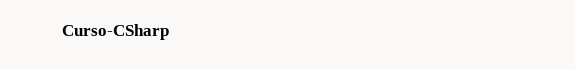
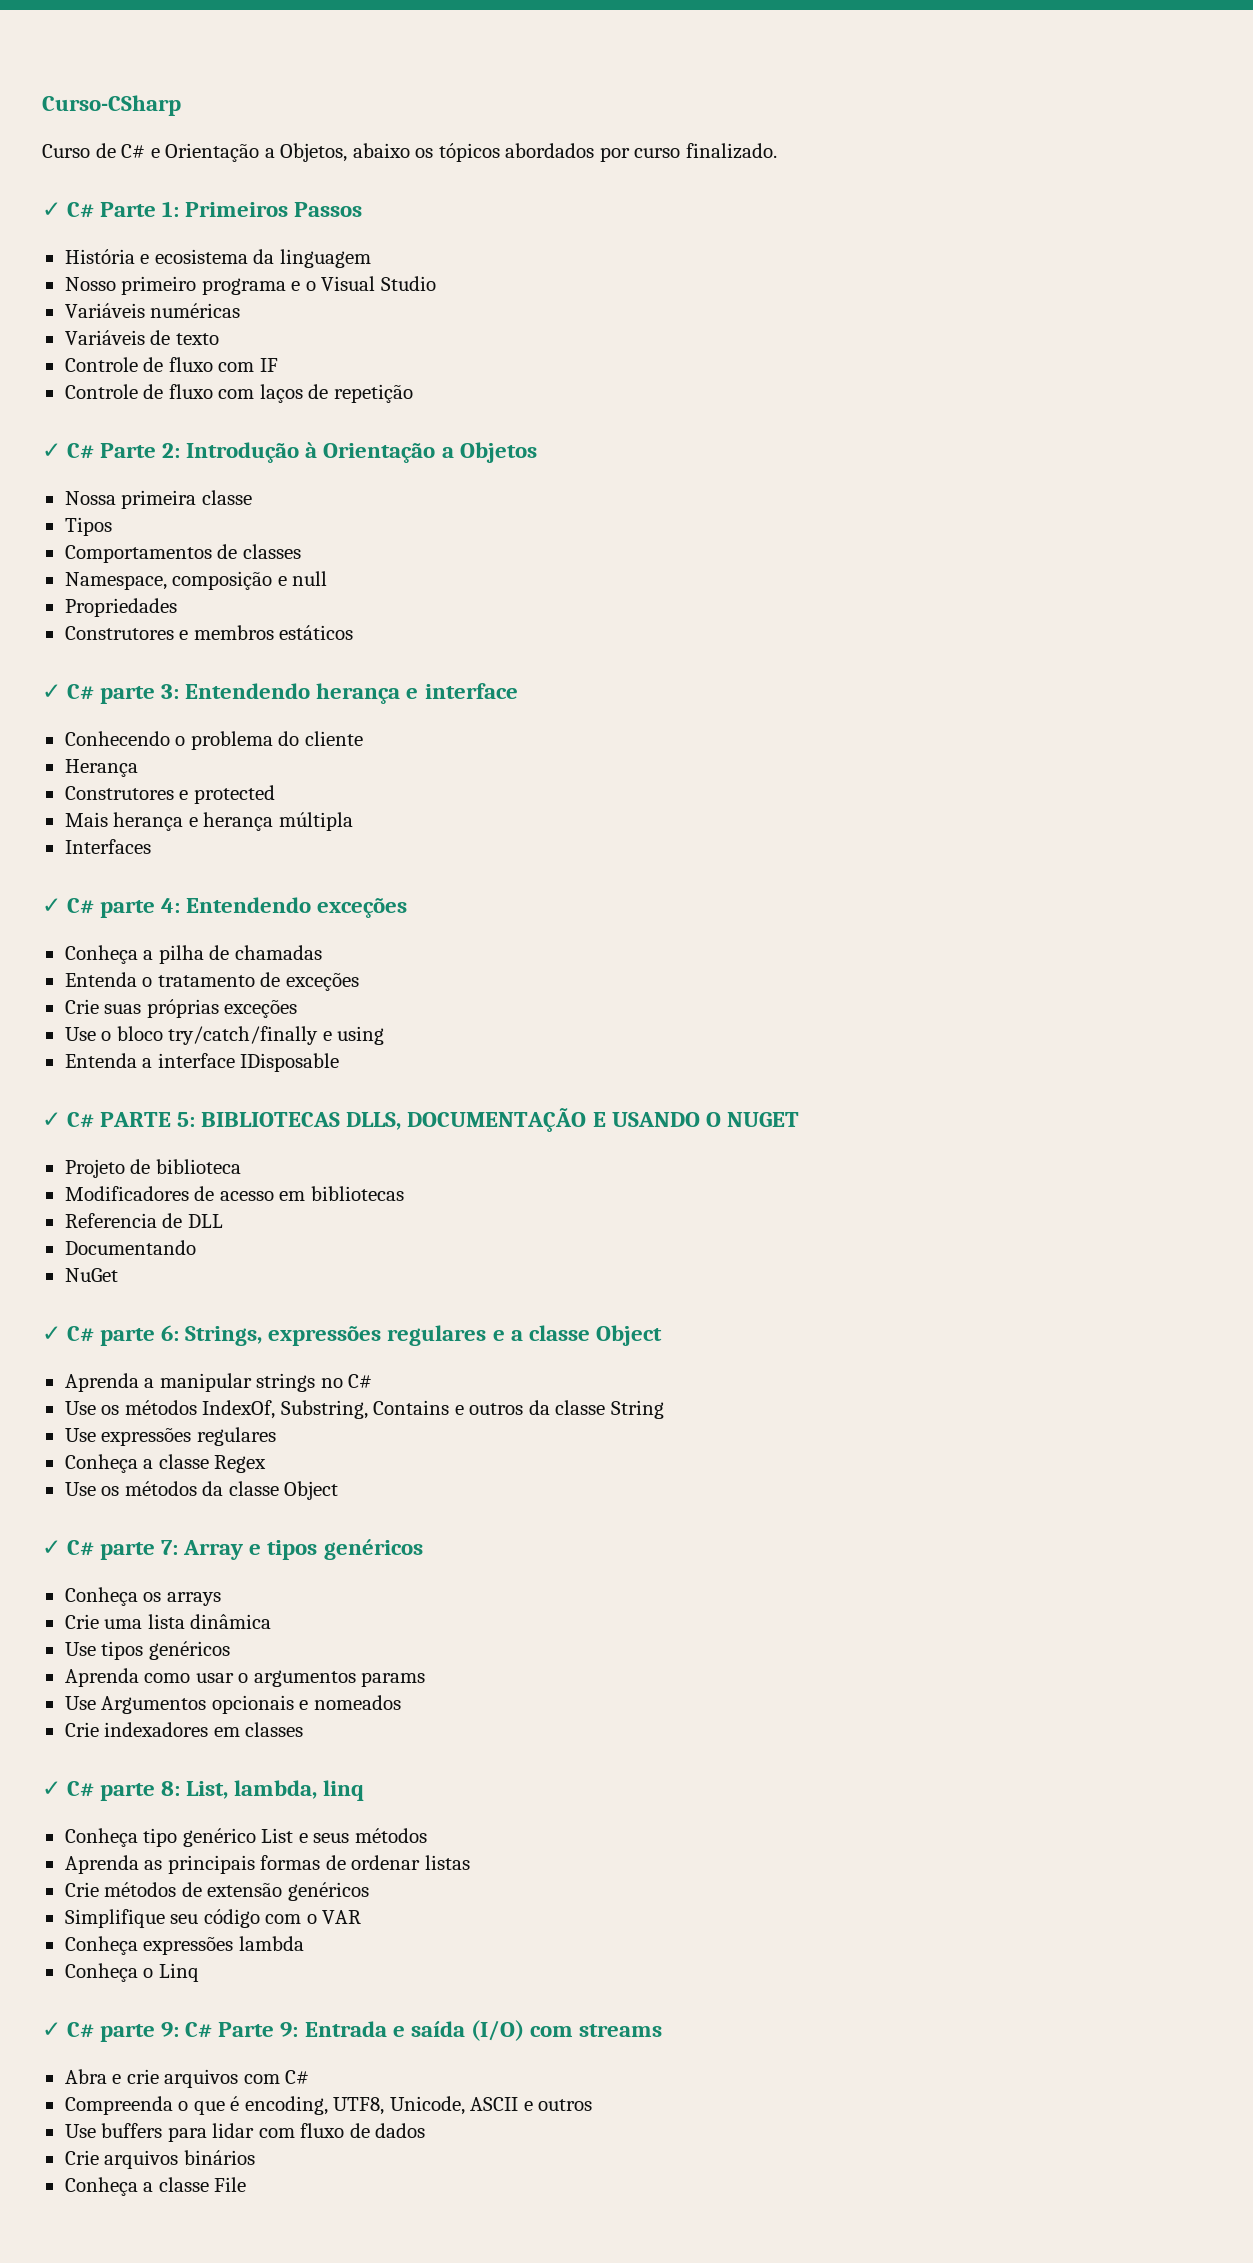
+ Curso de C# e Orientação a Objetos, abaixo os tópicos abordados por curso finalizado.
+ ✓ C# Parte 1: Primeiros Passos
+ História e ecosistema da linguagem
+ Nosso primeiro programa e o Visual Studio
+ Variáveis numéricas
+ Variáveis de texto
+ Controle de fluxo com IF
+ Controle de fluxo com laços de repetição
+ ✓ C# Parte 2: Introdução à Orientação a Objetos
+ Nossa primeira classe
+ Tipos
+ Comportamentos de classes
+ Namespace, composição e null
+ Propriedades
+ Construtores e membros estáticos
+ ✓ C# parte 3: Entendendo herança e interface
+ Conhecendo o problema do cliente
+ Herança
+ Construtores e protected
+ Mais herança e herança múltipla
+ Interfaces
+ ✓ C# parte 4: Entendendo exceções
+ Conheça a pilha de chamadas
+ Entenda o tratamento de exceções
+ Crie suas próprias exceções
+ Use o bloco try/catch/finally e using
+ Entenda a interface IDisposable
+ ✓ C# PARTE 5: BIBLIOTECAS DLLS, DOCUMENTAÇÃO E USANDO O NUGET
+ Projeto de biblioteca
+ Modificadores de acesso em bibliotecas
+ Referencia de DLL
+ Documentando
+ NuGet
+ ✓ C# parte 6: Strings, expressões regulares e a classe Object
+ Aprenda a manipular strings no C#
+ Use os métodos IndexOf, Substring, Contains e outros da classe String
+ Use expressões regulares
+ Conheça a classe Regex
+ Use os métodos da classe Object
+ ✓ C# parte 7: Array e tipos genéricos
+ Conheça os arrays
+ Crie uma lista dinâmica
+ Use tipos genéricos
+ Aprenda como usar o argumentos params
+ Use Argumentos opcionais e nomeados
+ Crie indexadores em classes
+ ✓ C# parte 8: List, lambda, linq
+ Conheça tipo genérico List e seus métodos
+ Aprenda as principais formas de ordenar listas
+ Crie métodos de extensão genéricos
+ Simplifique seu código com o VAR
+ Conheça expressões lambda
+ Conheça o Linq
+ ✓ C# parte 9: C# Parte 9: Entrada e saída (I/O) com streams
+ Abra e crie arquivos com C#
+ Compreenda o que é encoding, UTF8, Unicode, ASCII e outros
+ Use buffers para lidar com fluxo de dados
+ Crie arquivos binários
+ Conheça a classe File

